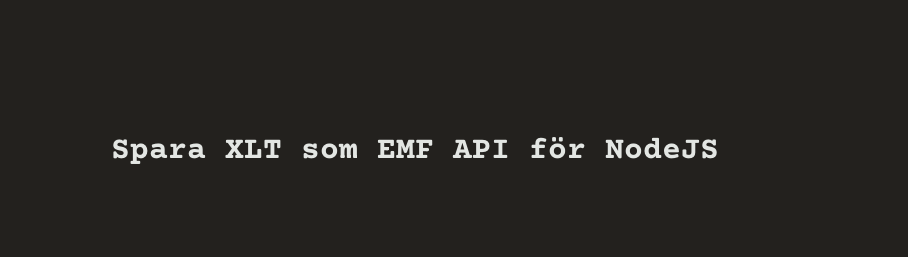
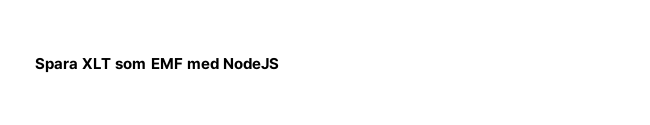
- Spara XLT som EMF API för NodeJS
+ Spara XLT som EMF med NodeJS

